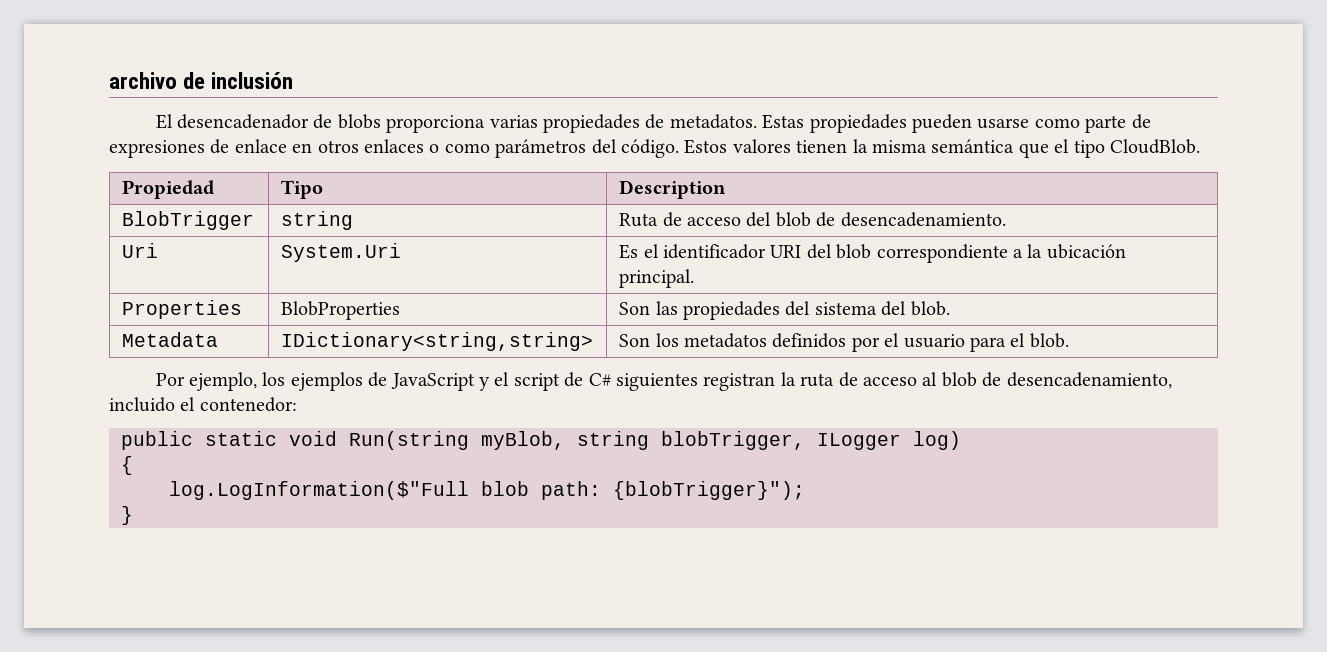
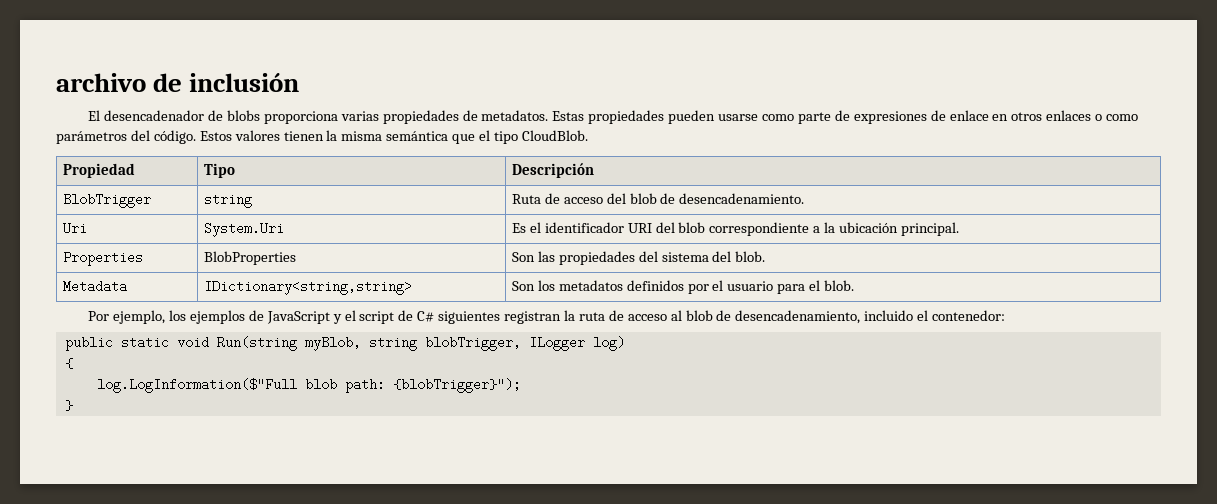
- Propiedad | Tipo | Description
+ Propiedad | Tipo | Descripción

